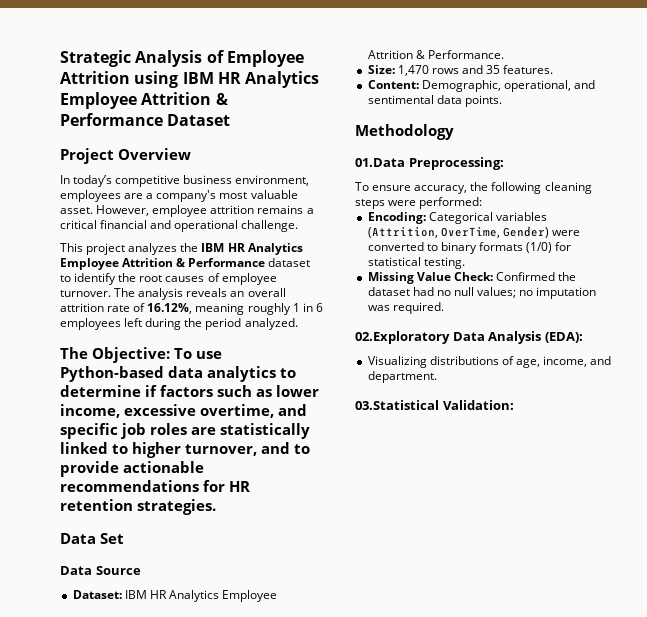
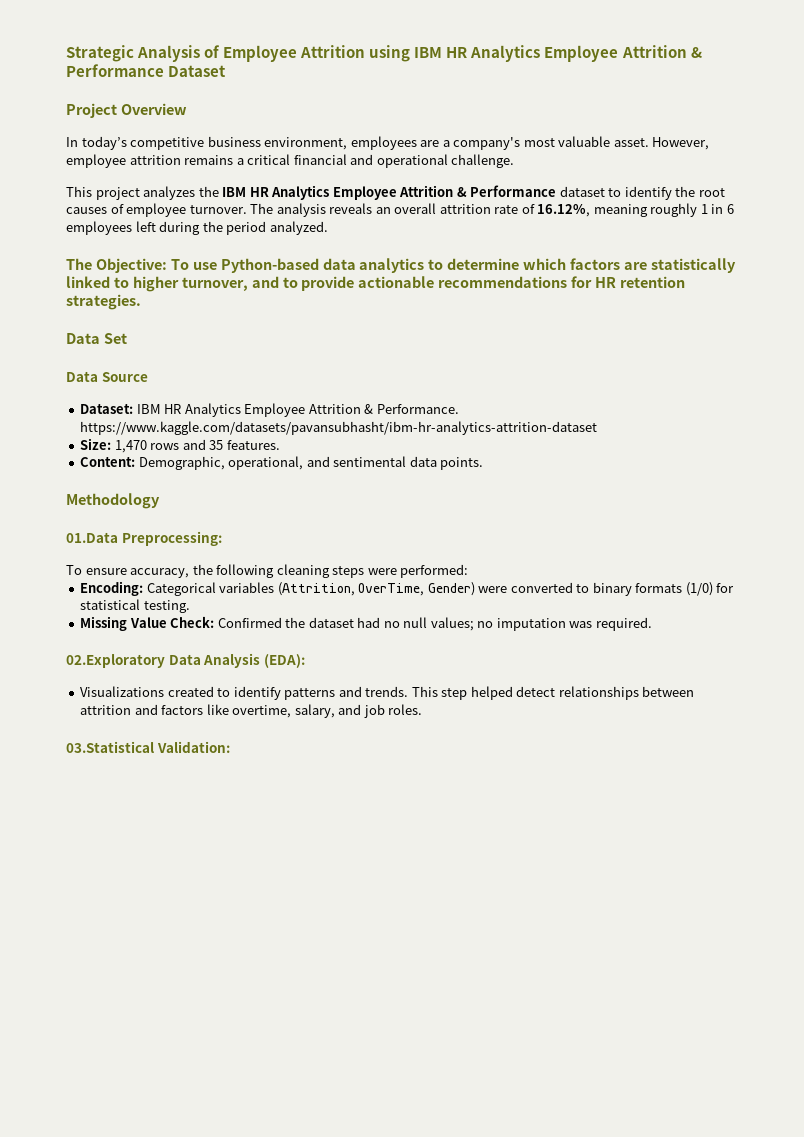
- The Objective: To use Python-based data analytics to determine if factors such as lower income, excessive overtime, and specific job roles are statistically linked to higher turnover, and to provide actionable recommendations for HR retention strategies.
+ The Objective: To use Python-based data analytics to determine which factors are statistically linked to higher turnover, and to provide actionable recommendations for HR retention strategies.
- Dataset: IBM HR Analytics Employee Attrition & Performance.
+ Dataset: IBM HR Analytics Employee Attrition & Performance. https://www.kaggle.com/datasets/pavansubhasht/ibm-hr-analytics-attrition-dataset
- Visualizing distributions of age, income, and department.
+ Visualizations created to identify patterns and trends. This step helped detect relationships between attrition and factors like overtime, salary, and job roles.

